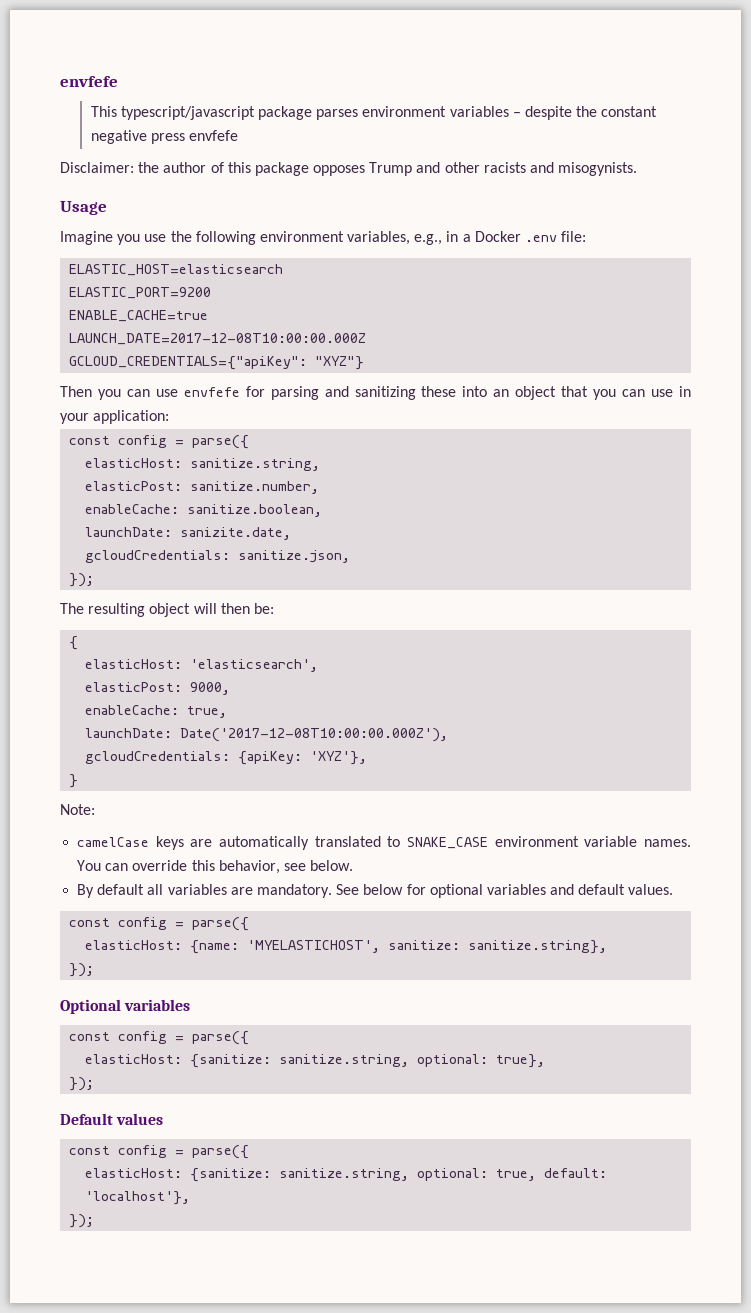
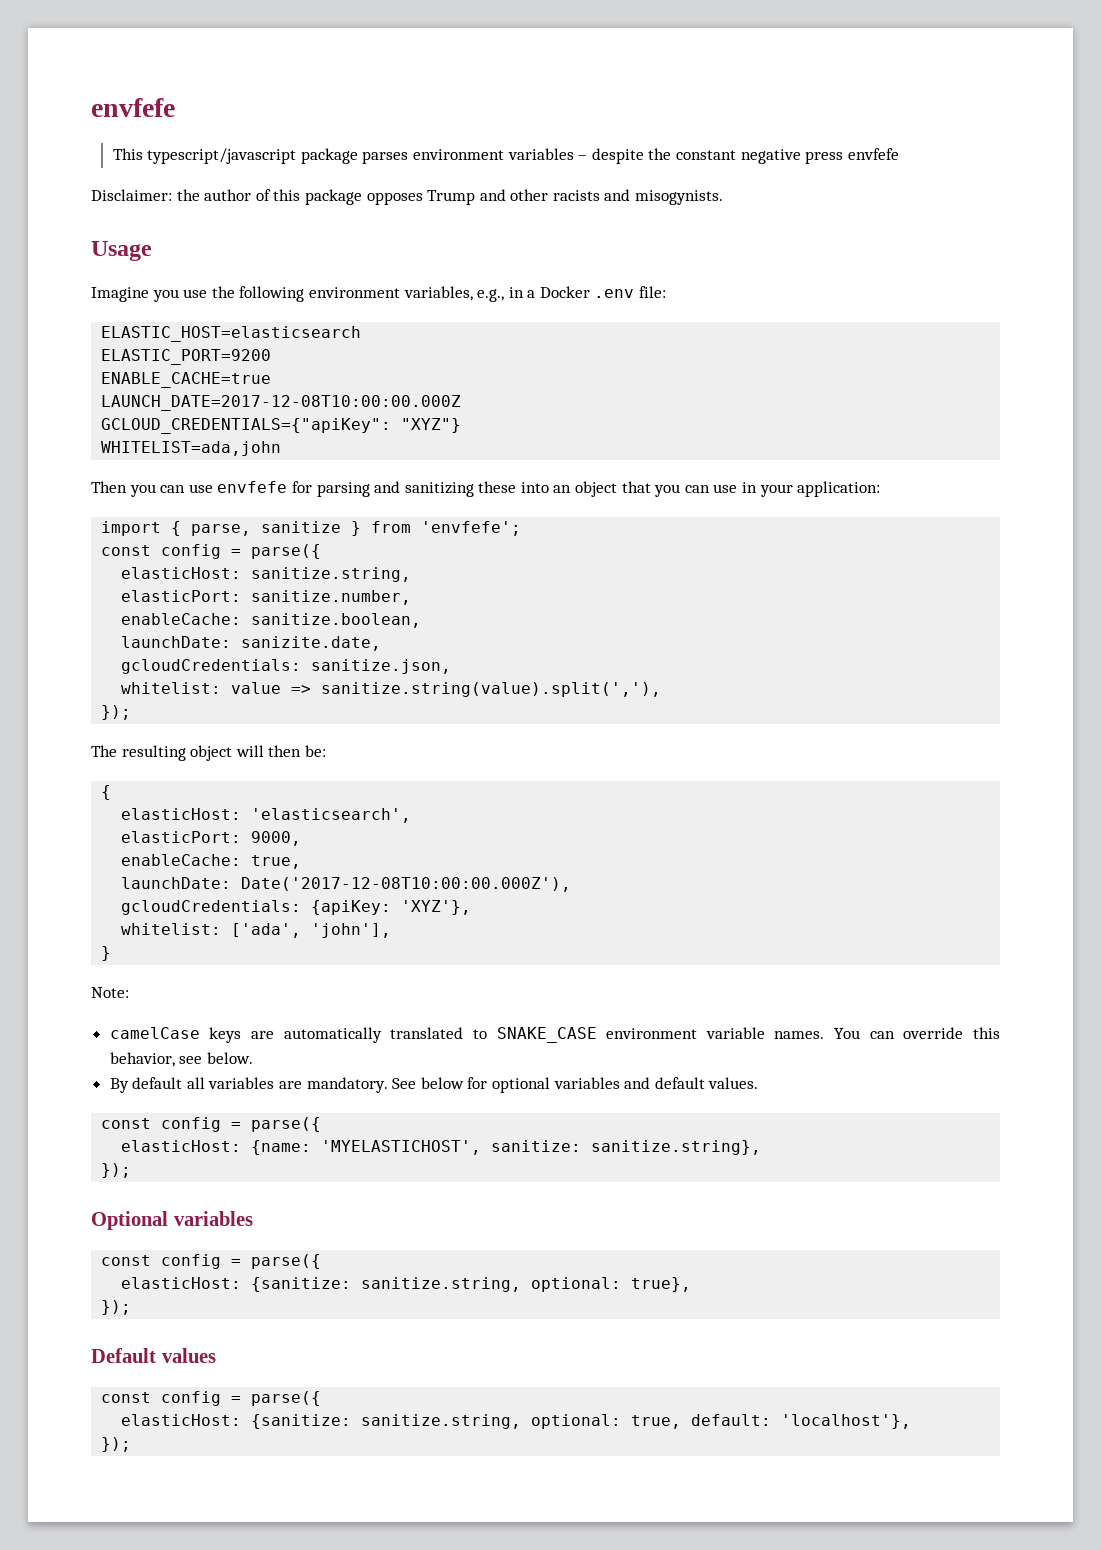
+ WHITELIST=ada,john
+ import { parse, sanitize } from 'envfefe';
- elasticPost: sanitize.number,
+ elasticPort: sanitize.number,
+ whitelist: value => sanitize.string(value).split(','),
- elasticPost: 9000,
+ elasticPort: 9000,
+ whitelist: ['ada', 'john'],

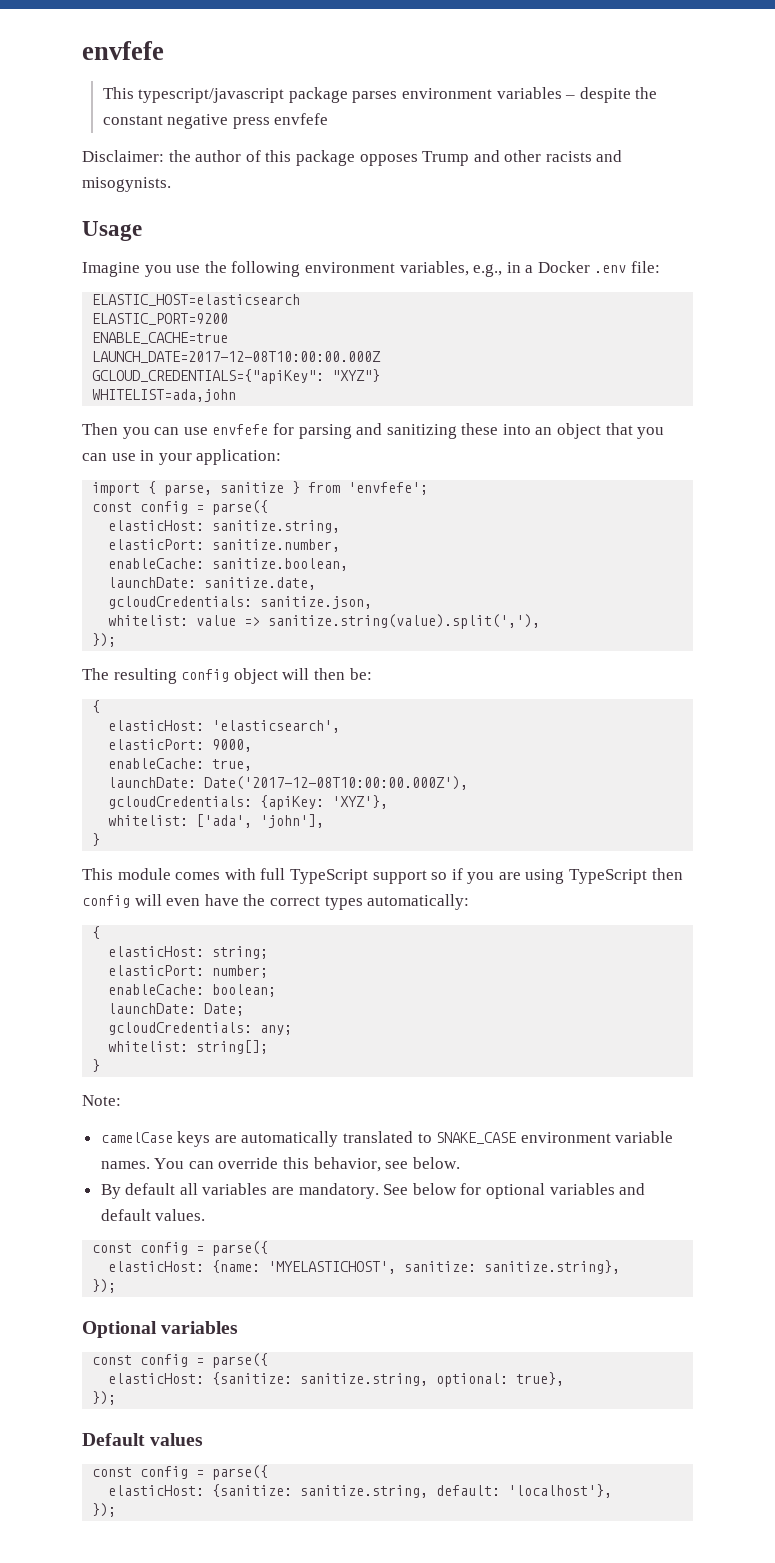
- launchDate: sanizite.date,
+ launchDate: sanitize.date,
- The resulting object will then be:
+ The resulting config object will then be:
+ This module comes with full TypeScript support so if you are using TypeScript then config will even have the correct types automatically:
+ {
+ elasticHost: string;
+ elasticPort: number;
+ enableCache: boolean;
+ launchDate: Date;
+ gcloudCredentials: any;
+ whitelist: string[];
+ }
- elasticHost: {sanitize: sanitize.string, optional: true, default: 'localhost'},
+ elasticHost: {sanitize: sanitize.string, default: 'localhost'},

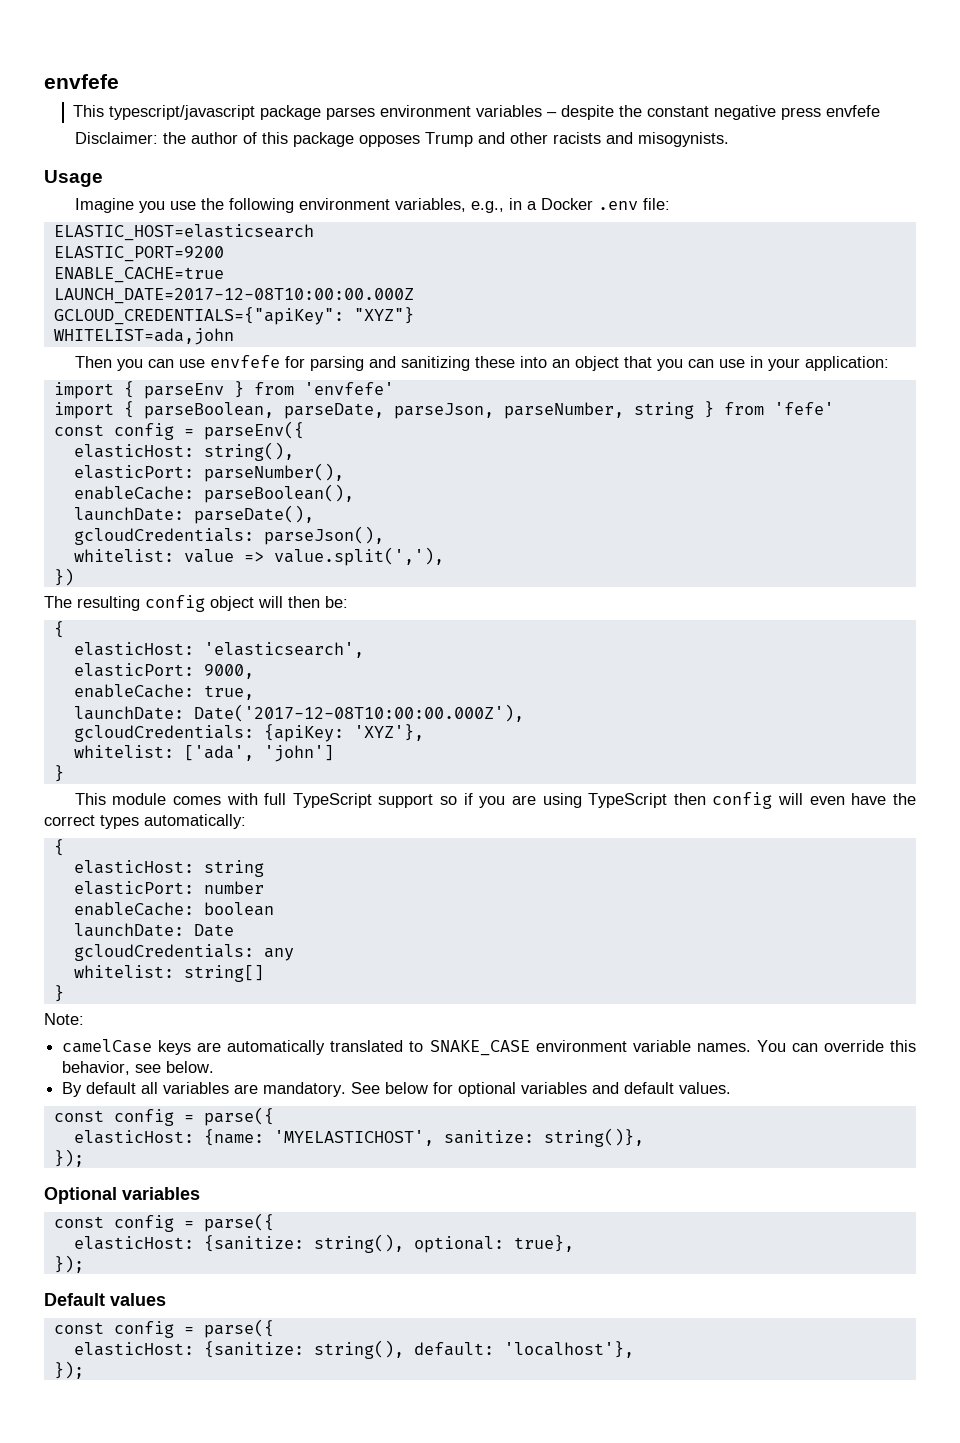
- import { parse, sanitize } from 'envfefe';
- const config = parse({
- elasticHost: sanitize.string,
- elasticPort: sanitize.number,
- enableCache: sanitize.boolean,
- launchDate: sanitize.date,
- gcloudCredentials: sanitize.json,
+ import { parseEnv } from 'envfefe'
+ import { parseBoolean, parseDate, parseJson, parseNumber, string } from 'fefe'
+ const config = parseEnv({
+ elasticHost: string(),
+ elasticPort: parseNumber(),
+ enableCache: parseBoolean(),
+ launchDate: parseDate(),
+ gcloudCredentials: parseJson(),
- whitelist: value => sanitize.string(value).split(','),
- });
+ whitelist: value => value.split(','),
+ })
- whitelist: ['ada', 'john'],
+ whitelist: ['ada', 'john']
- elasticHost: string;
- elasticPort: number;
- enableCache: boolean;
- launchDate: Date;
- gcloudCredentials: any;
- whitelist: string[];
+ elasticHost: string
+ elasticPort: number
+ enableCache: boolean
+ launchDate: Date
+ gcloudCredentials: any
+ whitelist: string[]
- elasticHost: {name: 'MYELASTICHOST', sanitize: sanitize.string},
+ elasticHost: {name: 'MYELASTICHOST', sanitize: string()},
- elasticHost: {sanitize: sanitize.string, optional: true},
+ elasticHost: {sanitize: string(), optional: true},
- elasticHost: {sanitize: sanitize.string, default: 'localhost'},
+ elasticHost: {sanitize: string(), default: 'localhost'},

